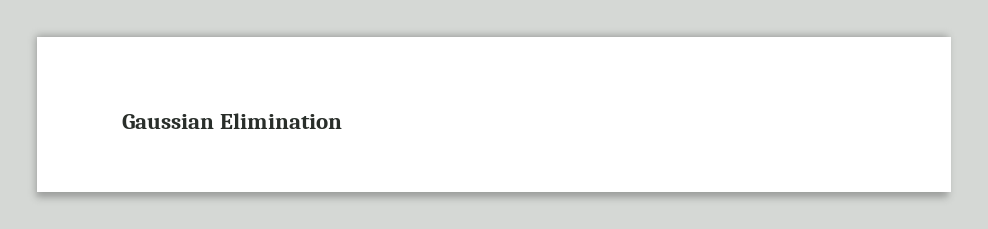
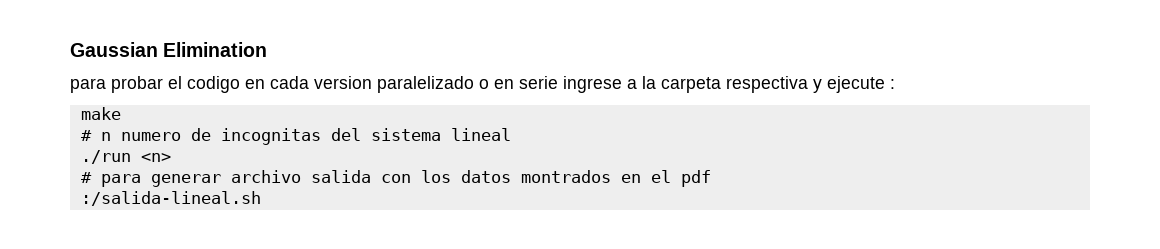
+ para probar el codigo en cada version paralelizado o en serie ingrese a la carpeta respectiva y ejecute :
+ make
+ # n numero de incognitas del sistema lineal
+ ./run <n>
+ # para generar archivo salida con los datos montrados en el pdf
+ :/salida-lineal.sh

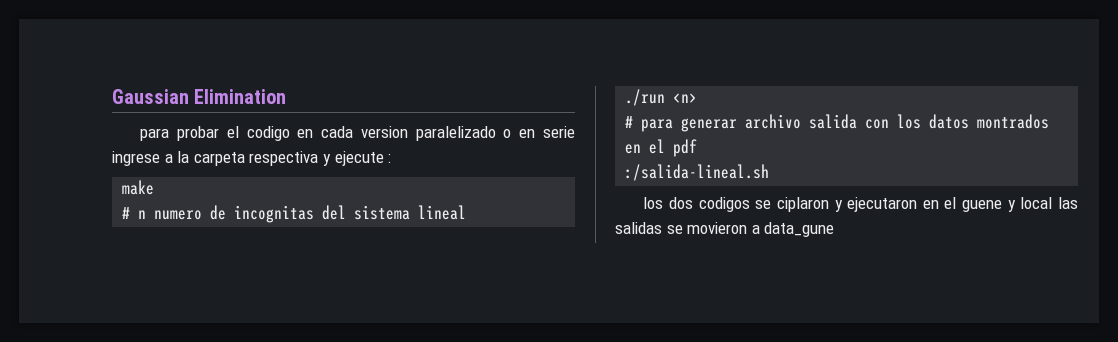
+ los dos codigos se ciplaron y ejecutaron en el guene y local las salidas se movieron a data_gune

